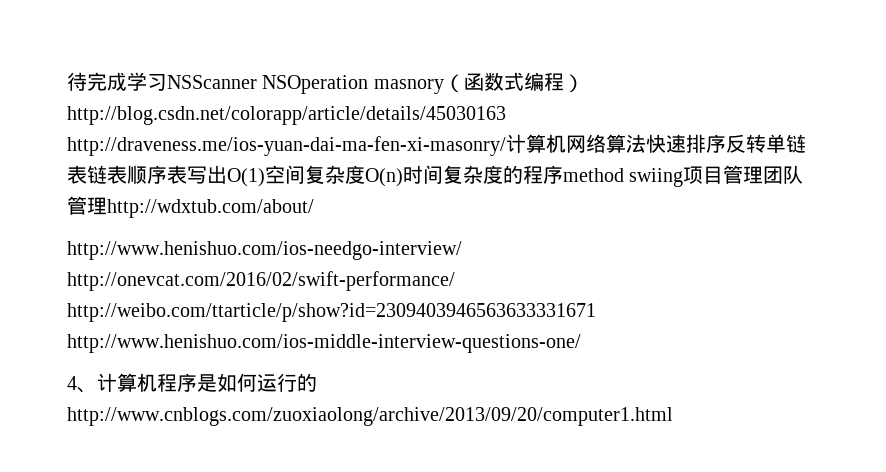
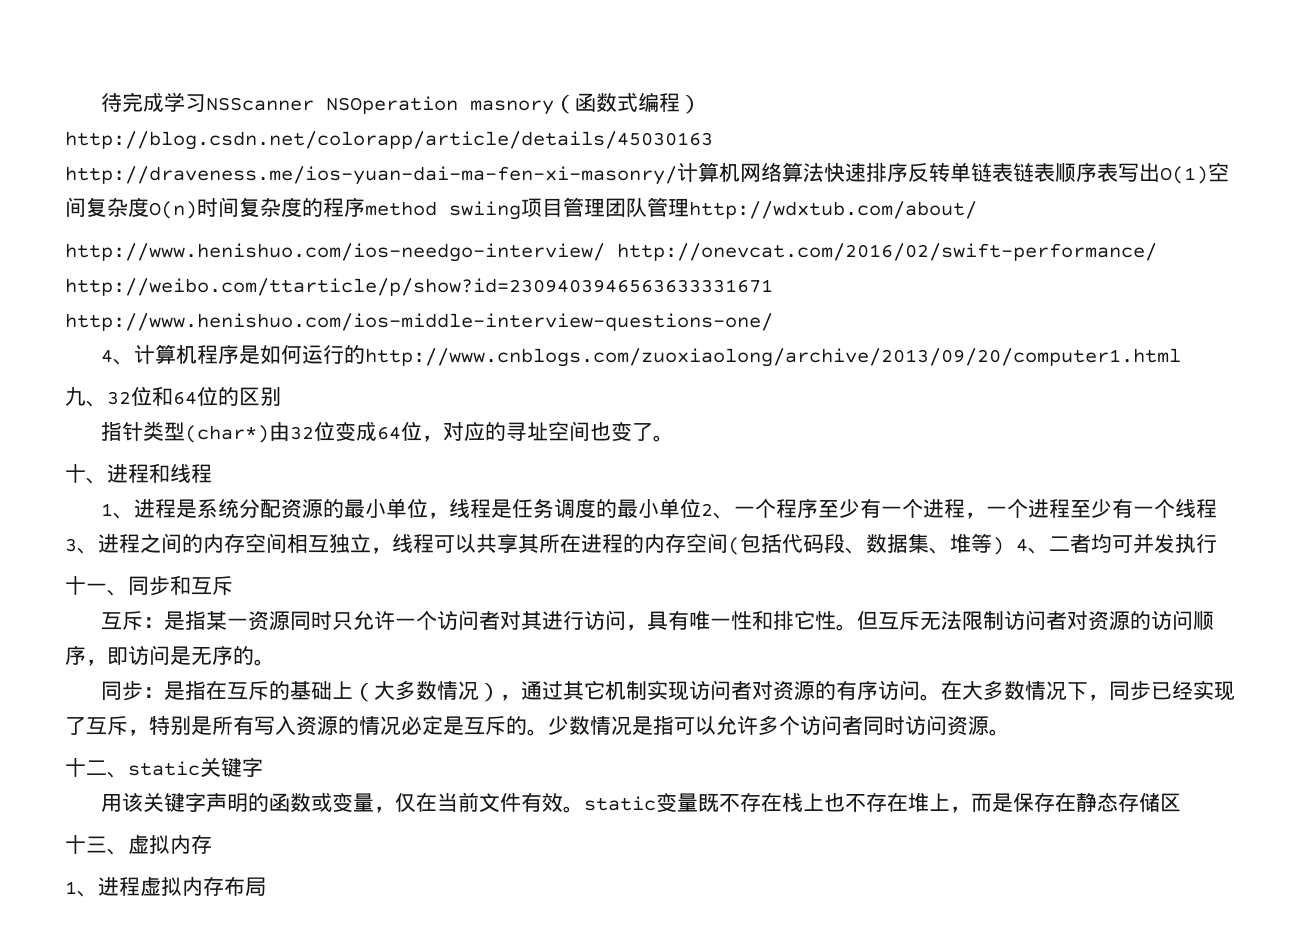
+ 九、32位和64位的区别
+ 指针类型(char*)由32位变成64位，对应的寻址空间也变了。
+ 十、进程和线程
+ 1、进程是系统分配资源的最小单位，线程是任务调度的最小单位2、一个程序至少有一个进程，一个进程至少有一个线程3、进程之间的内存空间相互独立，线程可以共享其所在进程的内存空间(包括代码段、数据集、堆等) 4、二者均可并发执行
+ 十一、同步和互斥
+ 互斥：是指某一资源同时只允许一个访问者对其进行访问，具有唯一性和排它性。但互斥无法限制访问者对资源的访问顺序，即访问是无序的。
+ 同步：是指在互斥的基础上（大多数情况），通过其它机制实现访问者对资源的有序访问。在大多数情况下，同步已经实现了互斥，特别是所有写入资源的情况必定是互斥的。少数情况是指可以允许多个访问者同时访问资源。
+ 十二、static关键字
+ 用该关键字声明的函数或变量，仅在当前文件有效。static变量既不存在栈上也不存在堆上，而是保存在静态存储区
+ 十三、虚拟内存
+ 1、进程虚拟内存布局

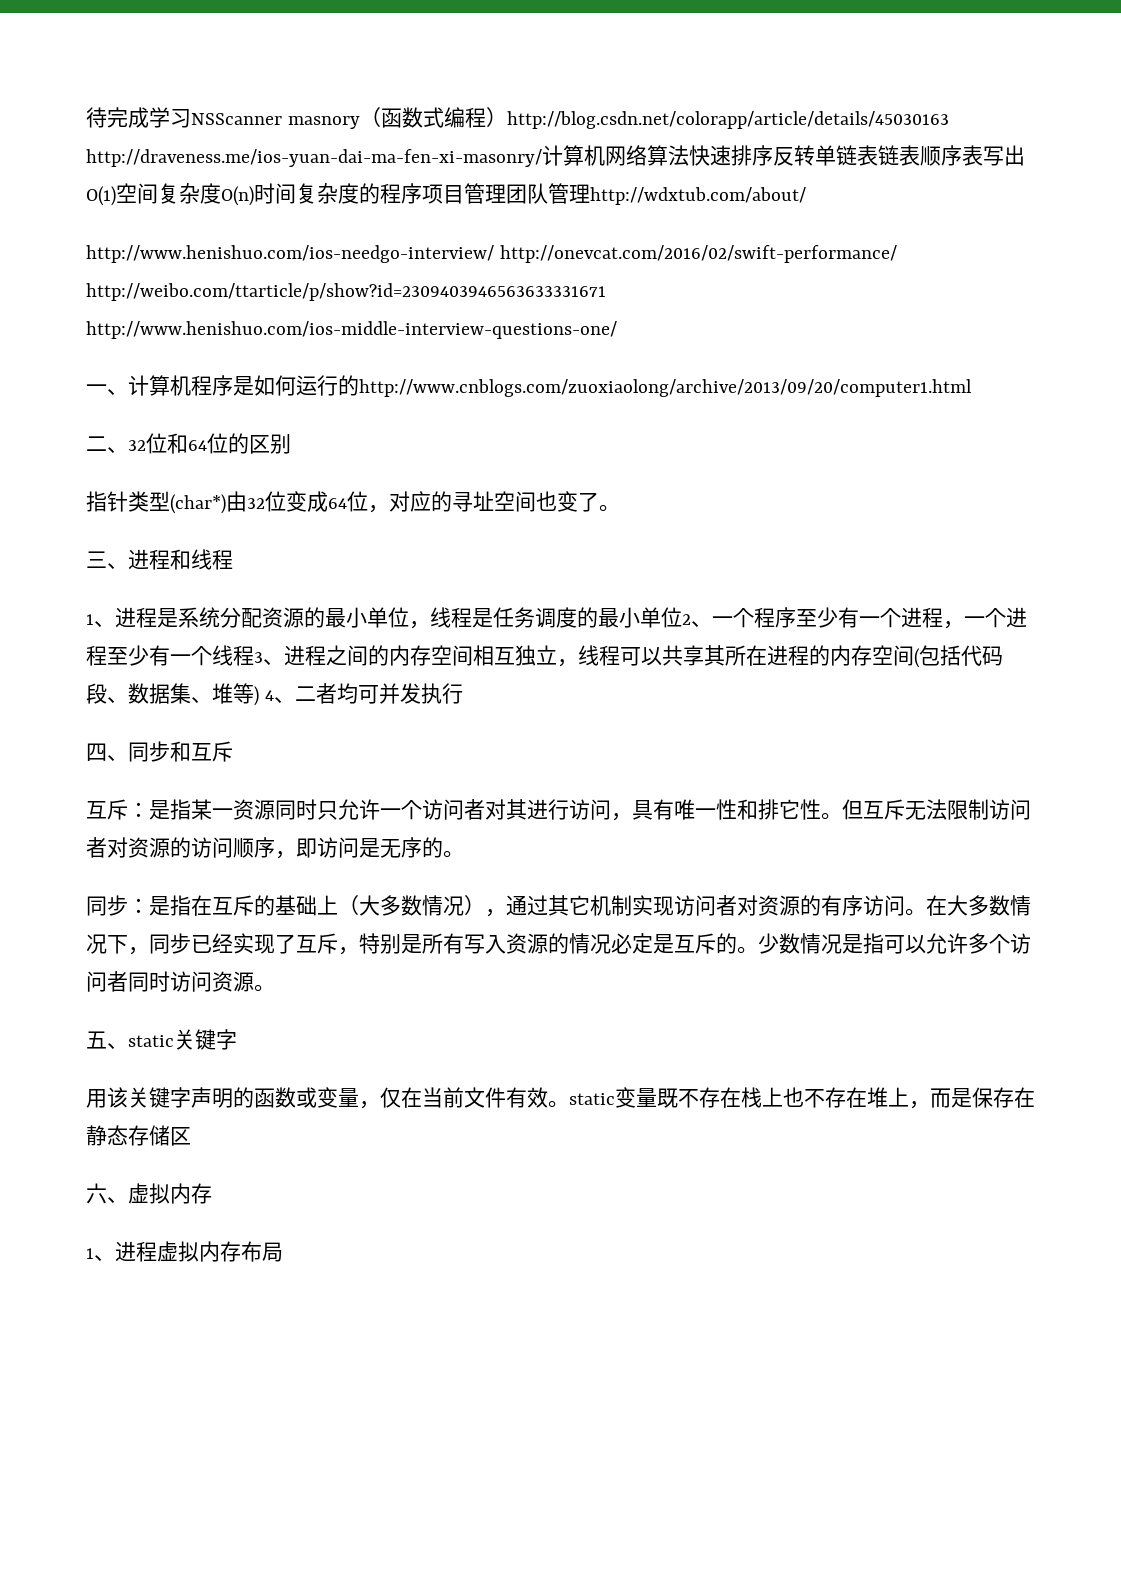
- 待完成学习NSScanner NSOperation masnory（函数式编程）http://blog.csdn.net/colorapp/article/details/45030163 http://draveness.me/ios-yuan-dai-ma-fen-xi-masonry/计算机网络算法快速排序反转单链表链表顺序表写出O(1)空间复杂度O(n)时间复杂度的程序method swiing项目管理团队管理http://wdxtub.com/about/
+ 待完成学习NSScanner masnory（函数式编程）http://blog.csdn.net/colorapp/article/details/45030163 http://draveness.me/ios-yuan-dai-ma-fen-xi-masonry/计算机网络算法快速排序反转单链表链表顺序表写出O(1)空间复杂度O(n)时间复杂度的程序项目管理团队管理http://wdxtub.com/about/
- 4、计算机程序是如何运行的http://www.cnblogs.com/zuoxiaolong/archive/2013/09/20/computer1.html
+ 一、计算机程序是如何运行的http://www.cnblogs.com/zuoxiaolong/archive/2013/09/20/computer1.html
- 九、32位和64位的区别
+ 二、32位和64位的区别
- 十、进程和线程
+ 三、进程和线程
- 十一、同步和互斥
+ 四、同步和互斥
- 十二、static关键字
+ 五、static关键字
- 十三、虚拟内存
+ 六、虚拟内存

